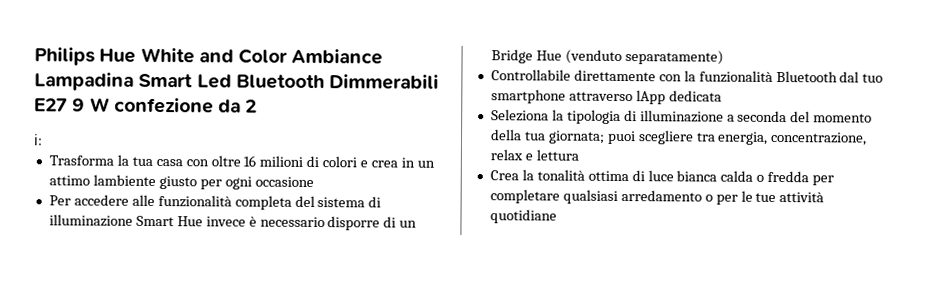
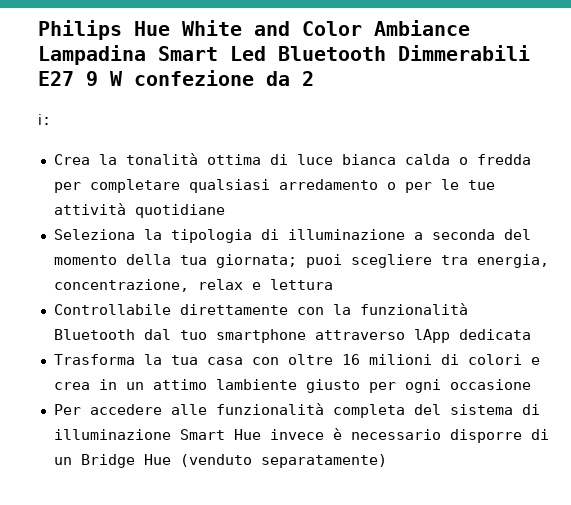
+ Crea la tonalità ottima di luce bianca calda o fredda per completare qualsiasi arredamento o per le tue attività quotidiane
+ Seleziona la tipologia di illuminazione a seconda del momento della tua giornata; puoi scegliere tra energia, concentrazione, relax e lettura
+ Controllabile direttamente con la funzionalità Bluetooth dal tuo smartphone attraverso lApp dedicata
- Controllabile direttamente con la funzionalità Bluetooth dal tuo smartphone attraverso lApp dedicata
- Seleziona la tipologia di illuminazione a seconda del momento della tua giornata; puoi scegliere tra energia, concentrazione, relax e lettura
- Crea la tonalità ottima di luce bianca calda o fredda per completare qualsiasi arredamento o per le tue attività quotidiane

